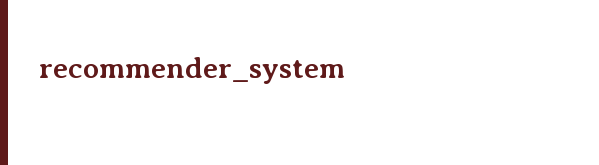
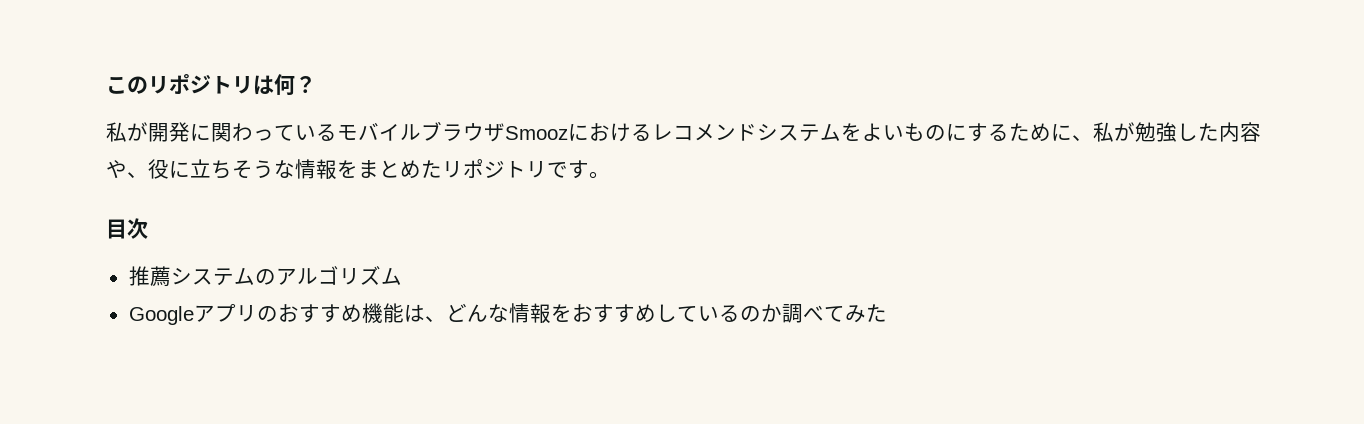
- recommender_system
+ このリポジトリは何？
+ 私が開発に関わっているモバイルブラウザSmoozにおけるレコメンドシステムをよいものにするために、私が勉強した内容や、役に立ちそうな情報をまとめたリポジトリです。
+ 目次
+ 推薦システムのアルゴリズム
+ Googleアプリのおすすめ機能は、どんな情報をおすすめしているのか調べてみた

